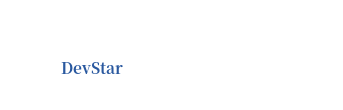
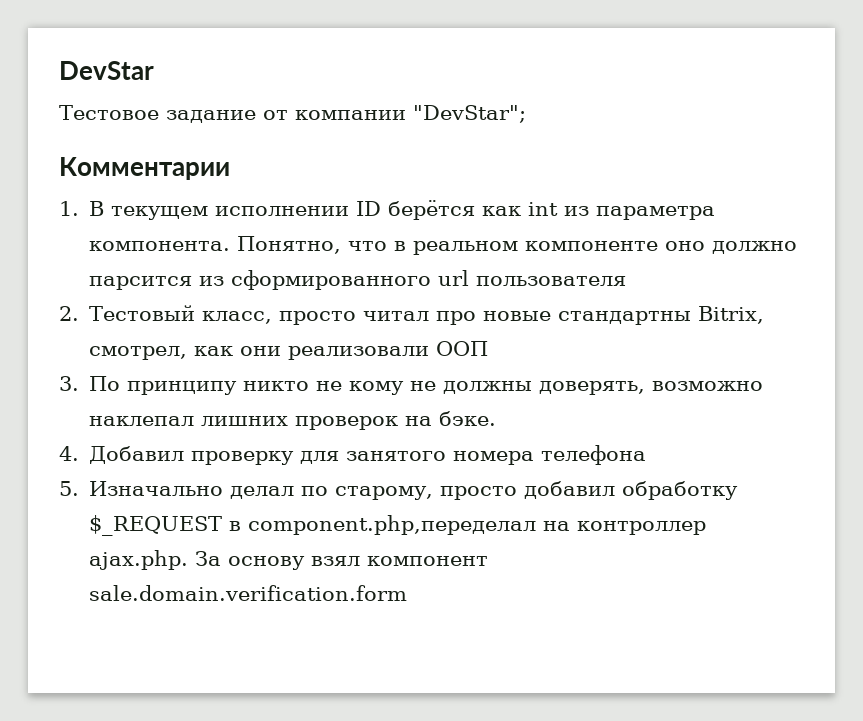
+ Тестовое задание от компании "DevStar";
+ Комментарии
+ 1. В текущем исполнении ID берётся как int из параметра компонента. Понятно, что в реальном компоненте оно должно парсится из сформированного url пользователя
+ 2. Тестовый класс, просто читал про новые стандартны Bitrix, смотрел, как они реализовали ООП
+ 3. По принципу никто не кому не должны доверять, возможно наклепал лишних проверок на бэке.
+ 4. Добавил проверку для занятого номера телефона
+ 5. Изначально делал по старому, просто добавил обработку $_REQUEST в component.php,переделал на контроллер ajax.php. За основу взял компонент sale.domain.verification.form

